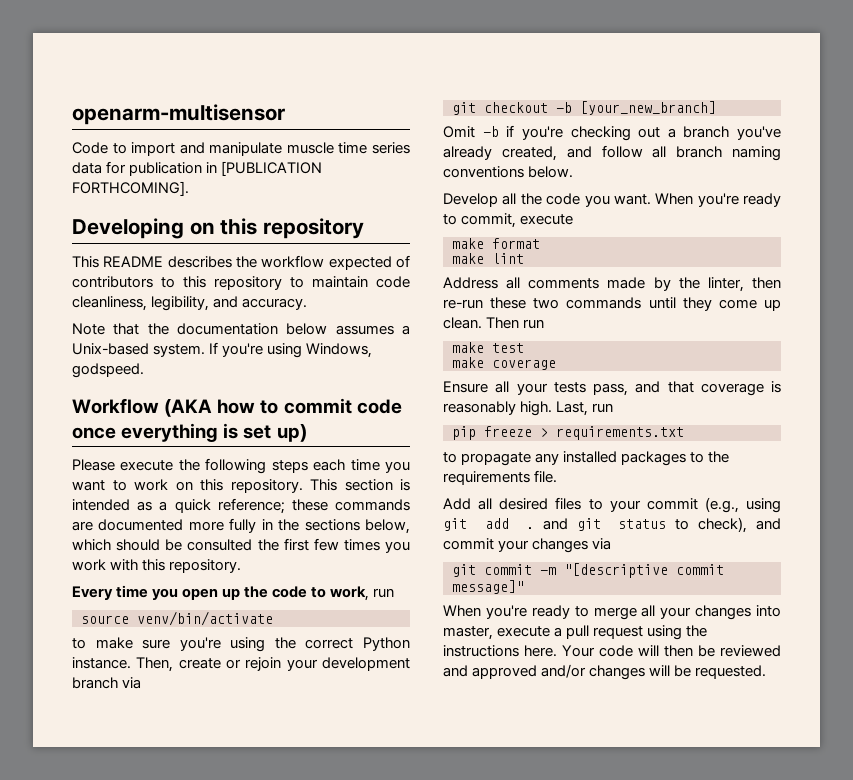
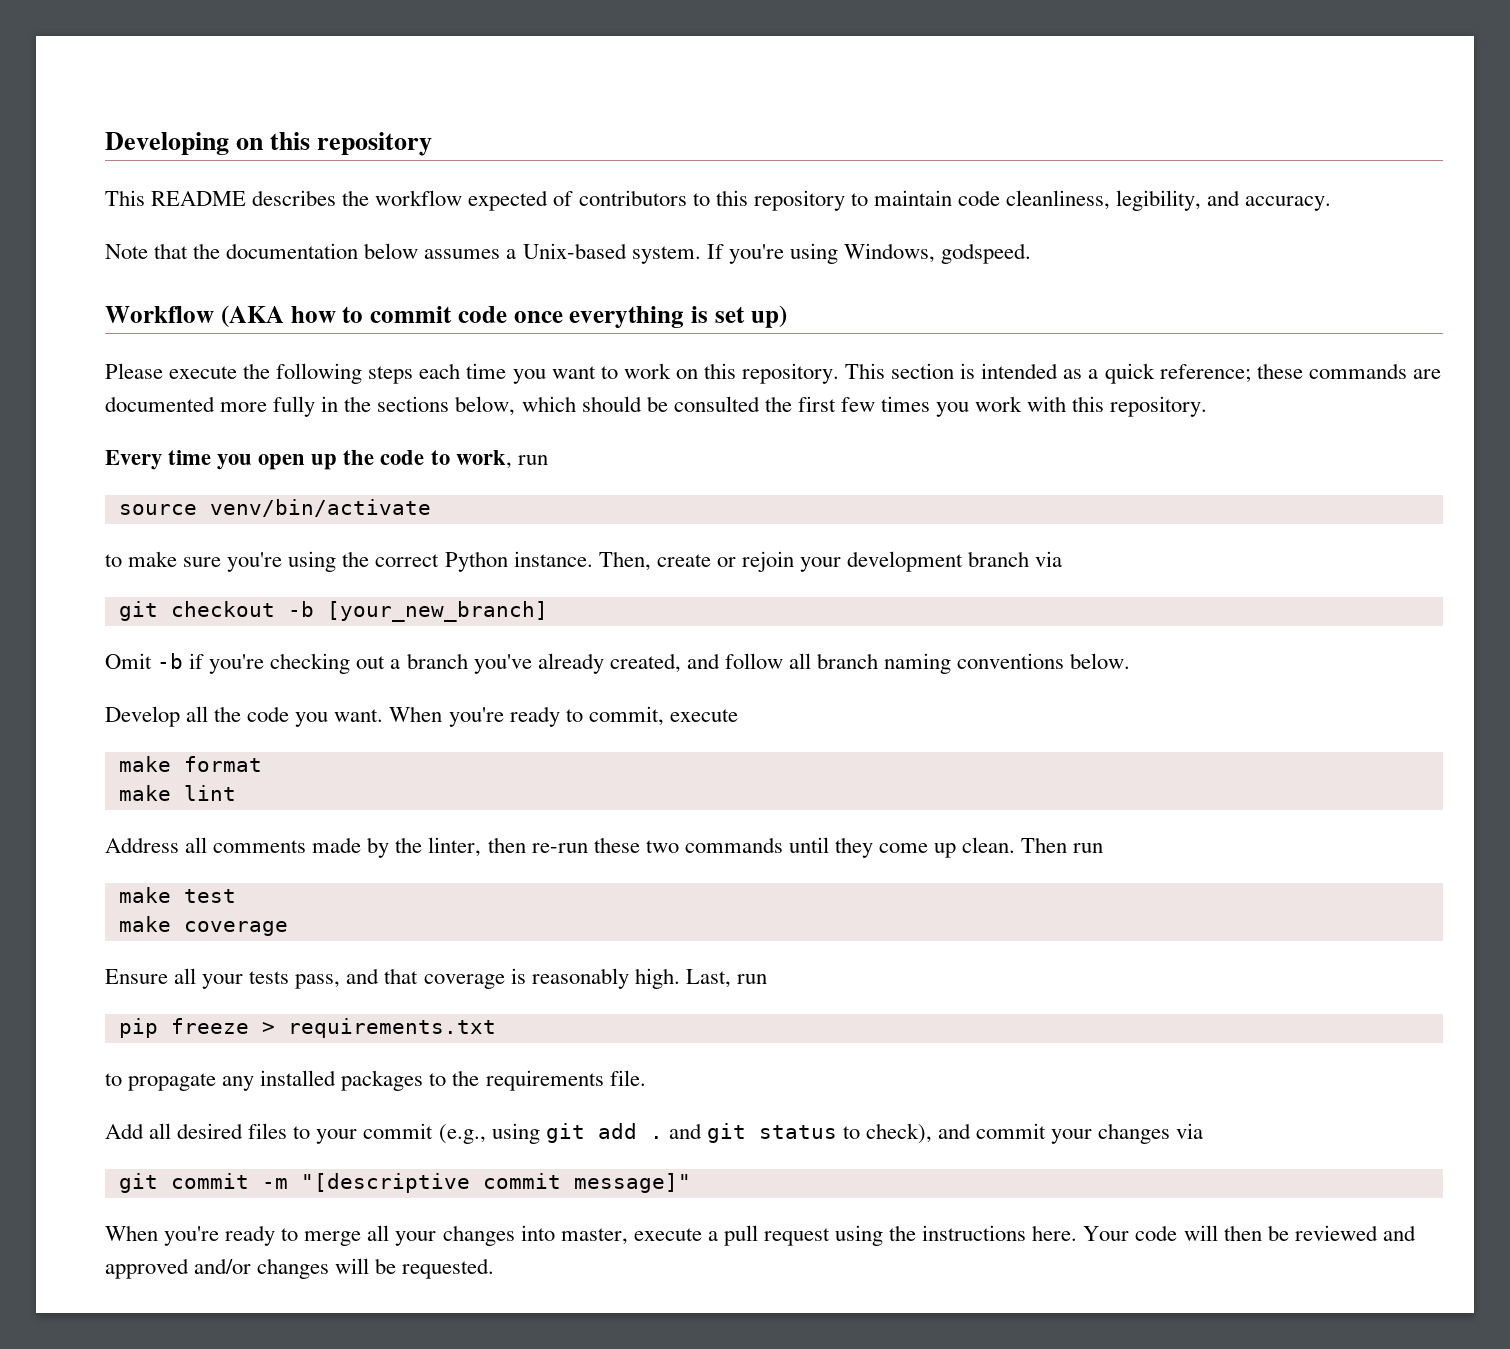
- openarm-multisensor
- Code to import and manipulate muscle time series data for publication in [PUBLICATION FORTHCOMING].

